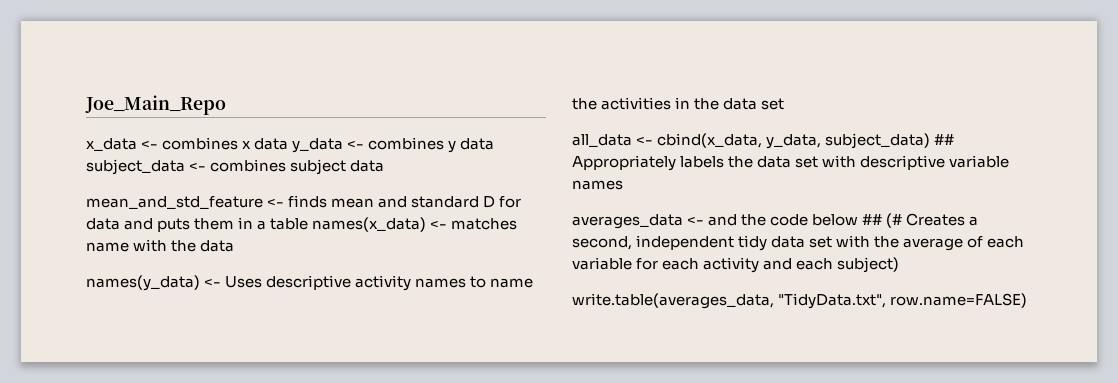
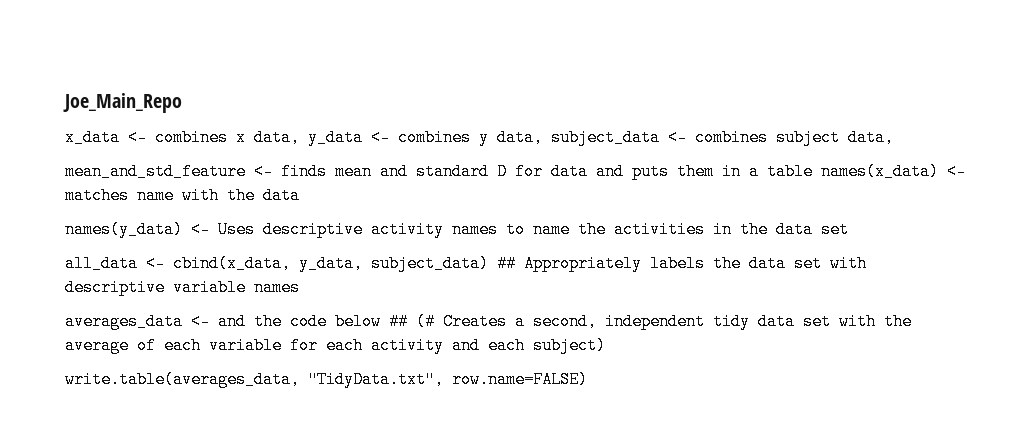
- x_data <- combines x data y_data <- combines y data subject_data <- combines subject data
+ x_data <- combines x data, y_data <- combines y data, subject_data <- combines subject data,

